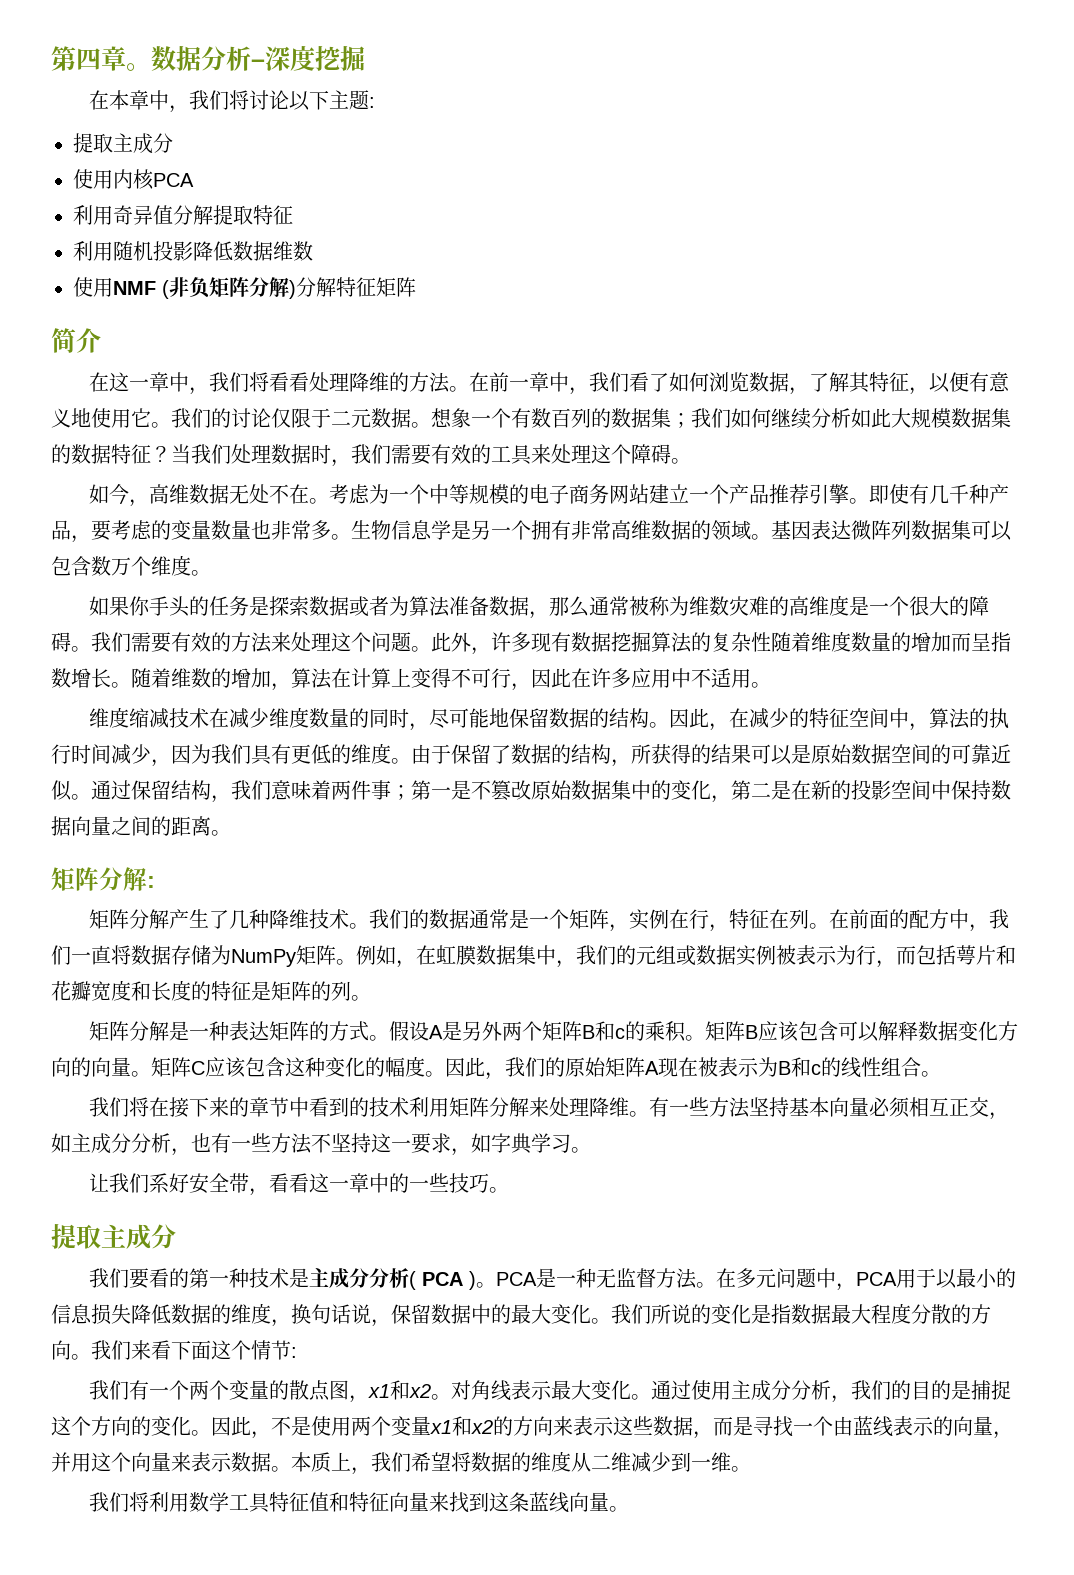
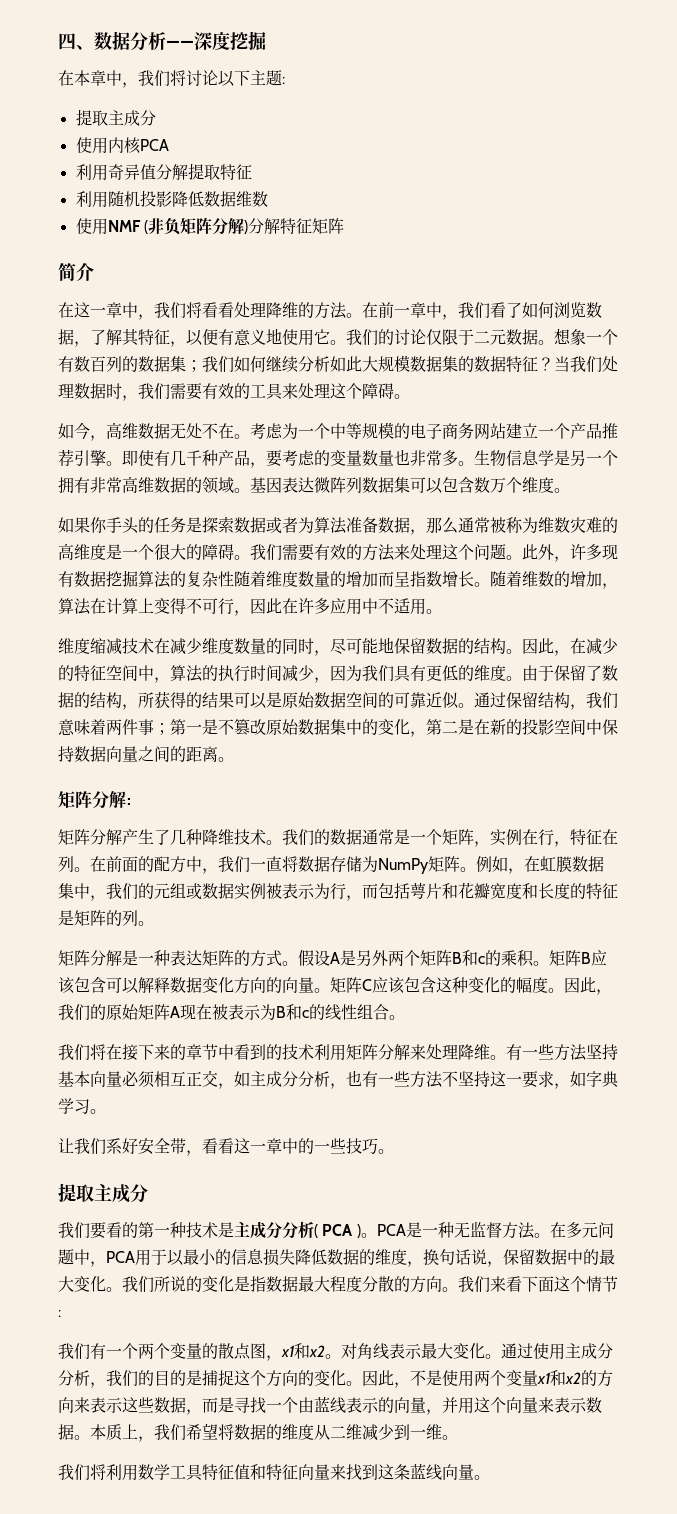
- 第四章。数据分析–深度挖掘
+ 四、数据分析——深度挖掘

